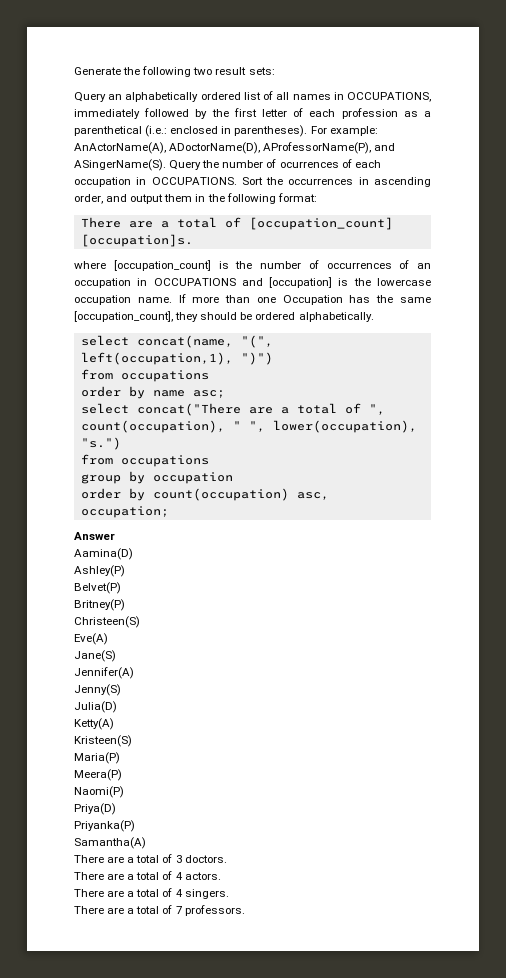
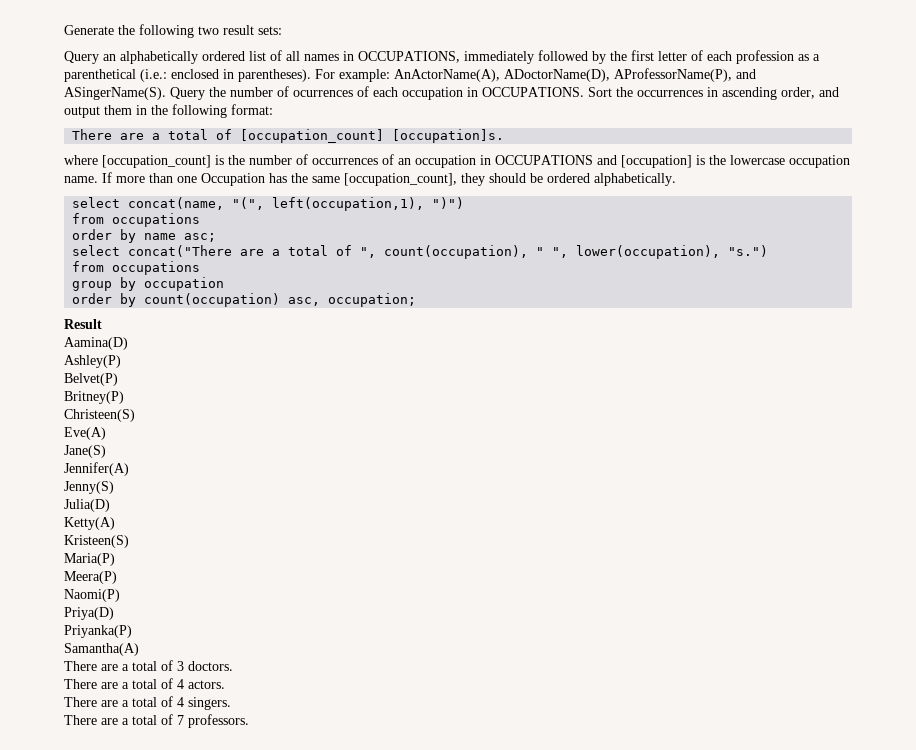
- Answer
+ Result

